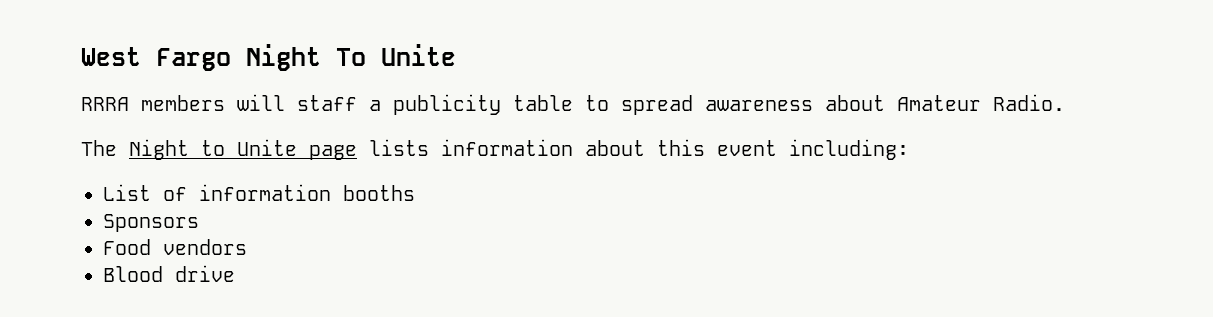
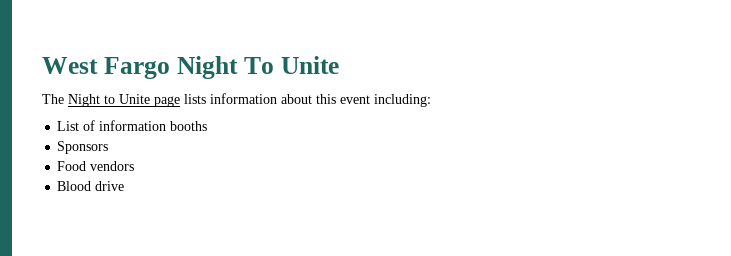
- RRRA members will staff a publicity table to spread awareness about Amateur Radio.

